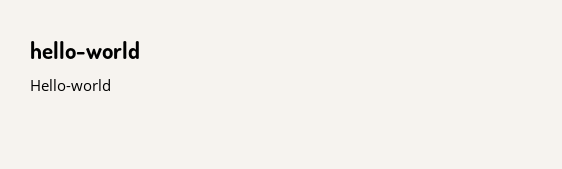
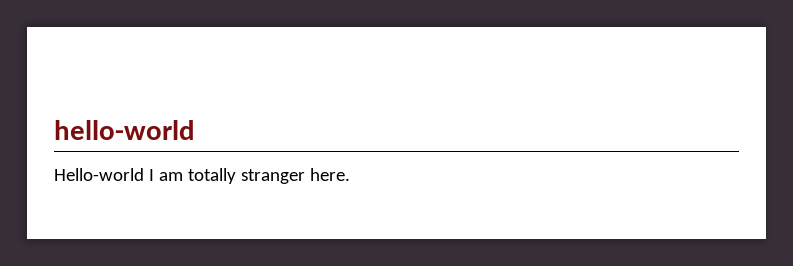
- Hello-world
+ Hello-world I am totally stranger here.

